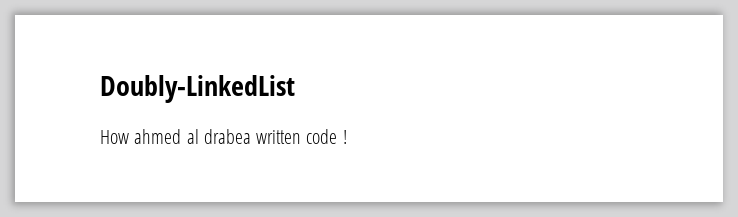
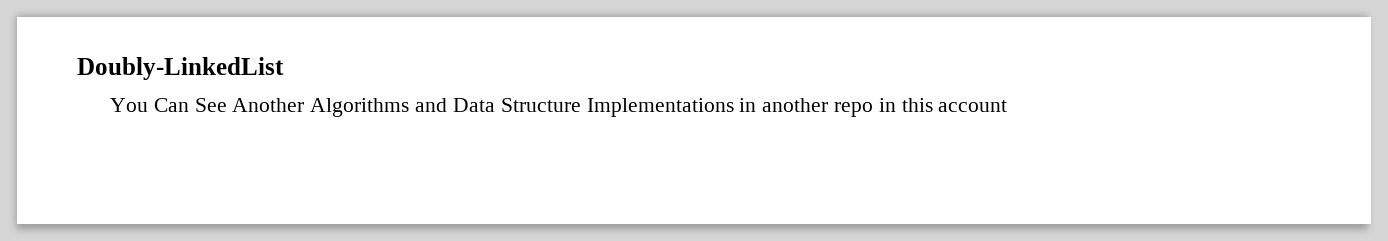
- How ahmed al drabea written code !
+ You Can See Another Algorithms and Data Structure Implementations in another repo in this account

